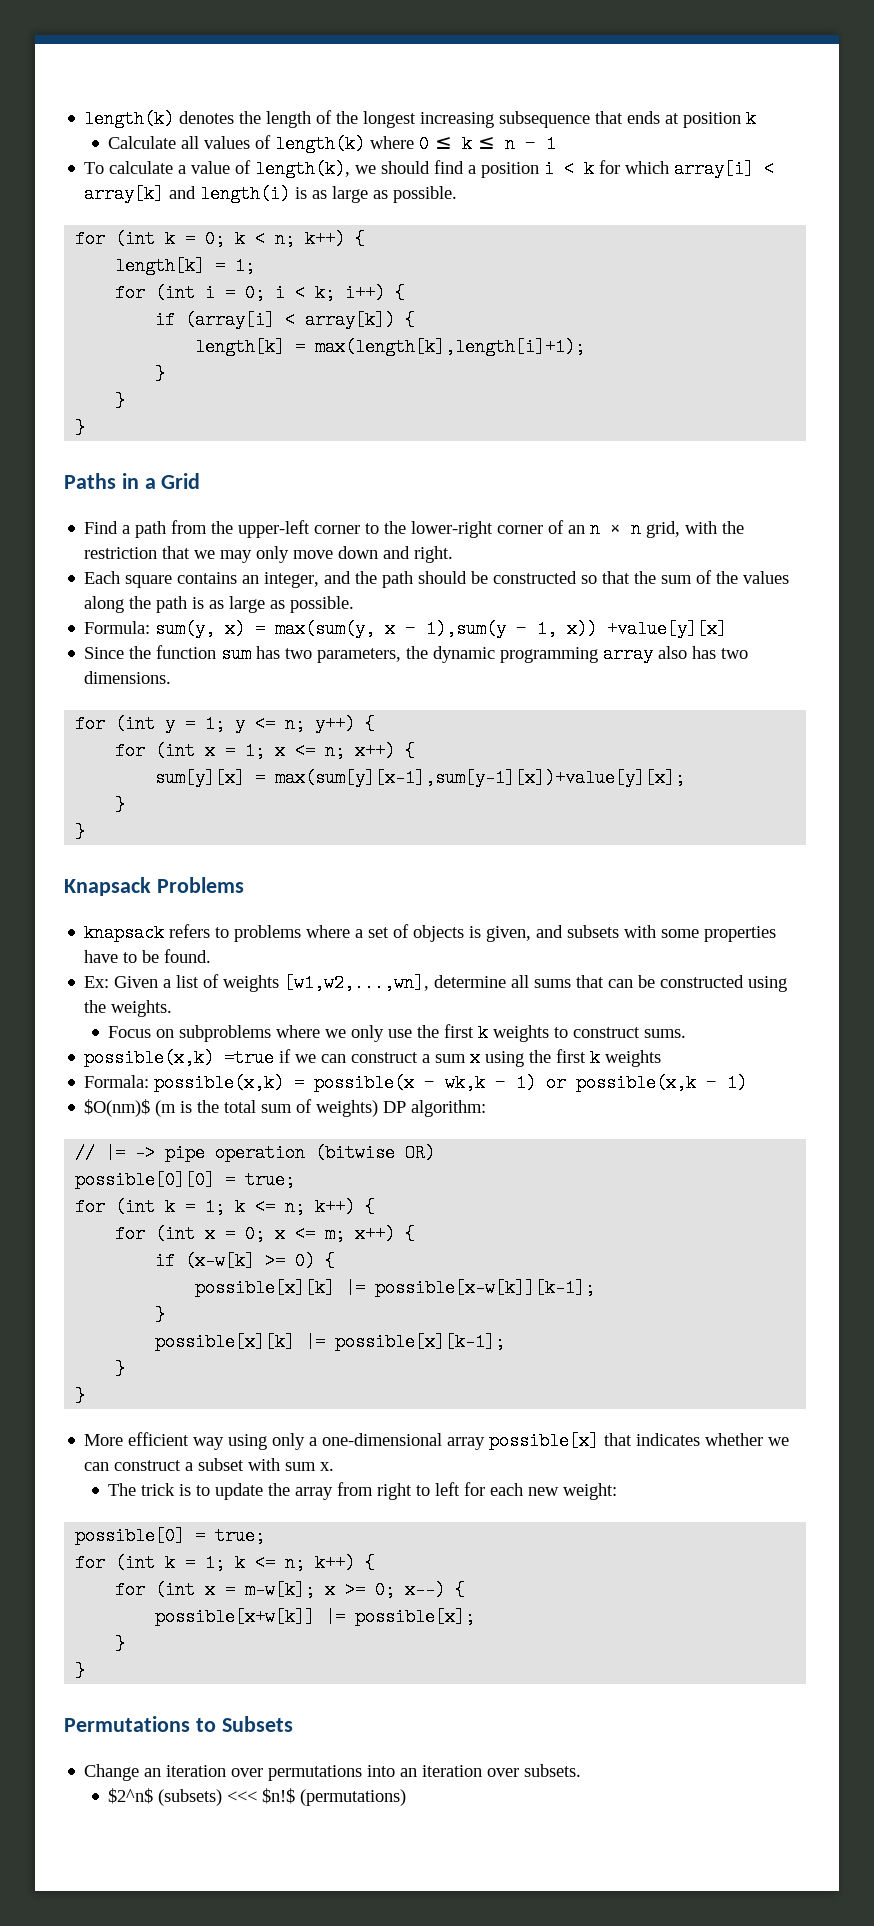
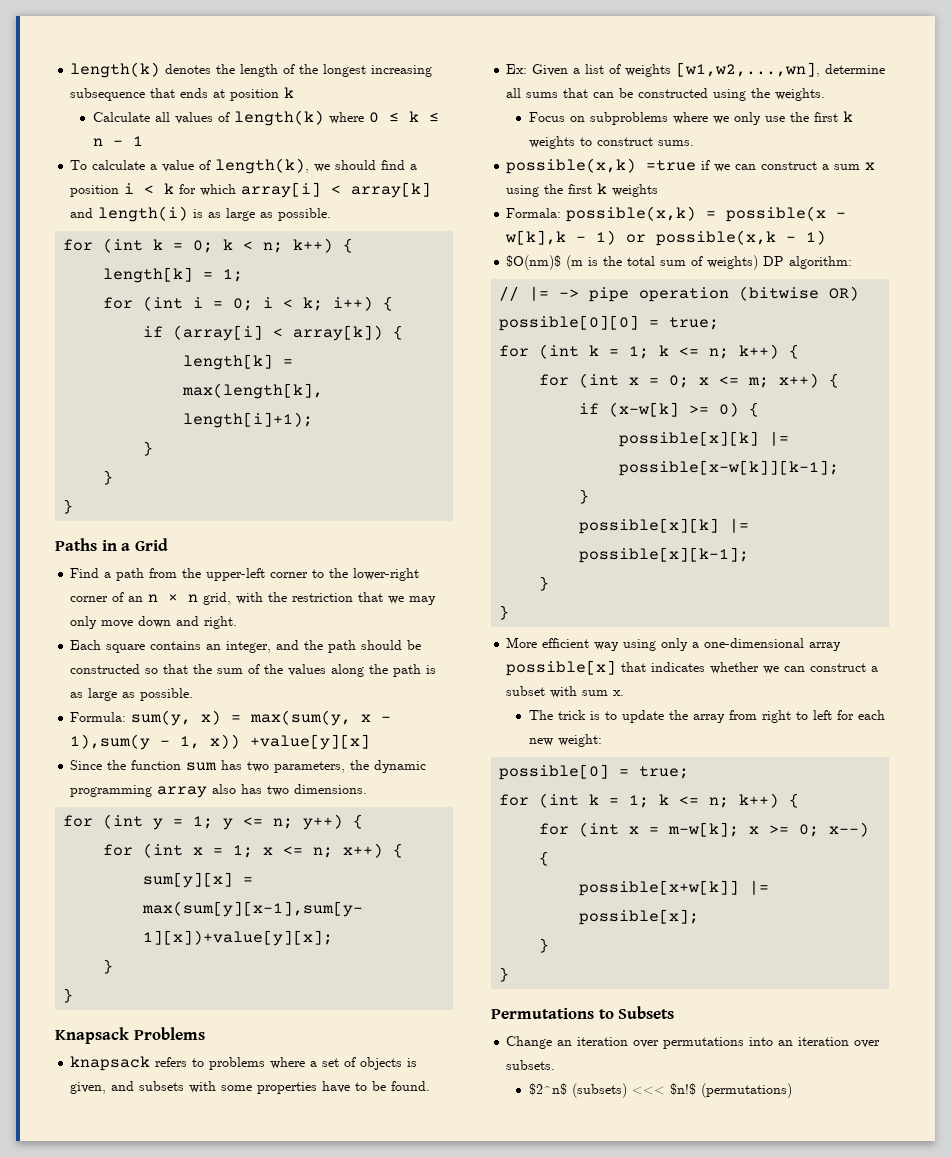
- Formala: possible(x,k) = possible(x − wk,k − 1) or possible(x,k − 1)
+ Formala: possible(x,k) = possible(x − w[k],k − 1) or possible(x,k − 1)

